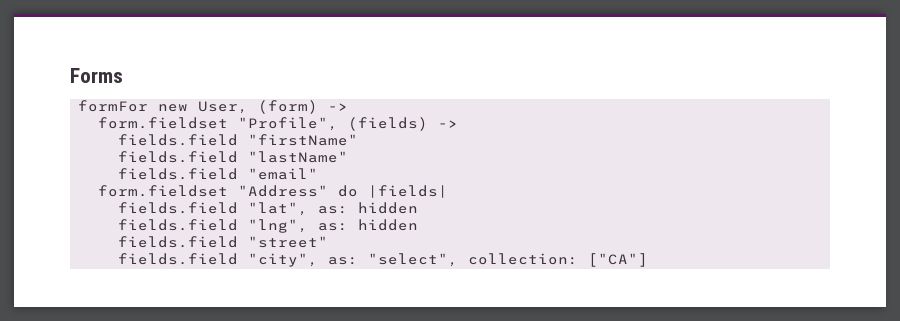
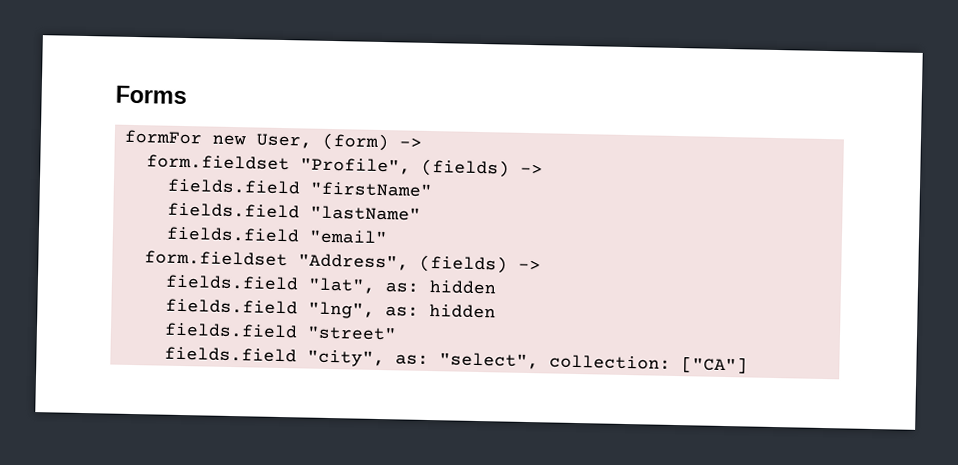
- form.fieldset "Address" do |fields|
+ form.fieldset "Address", (fields) ->

